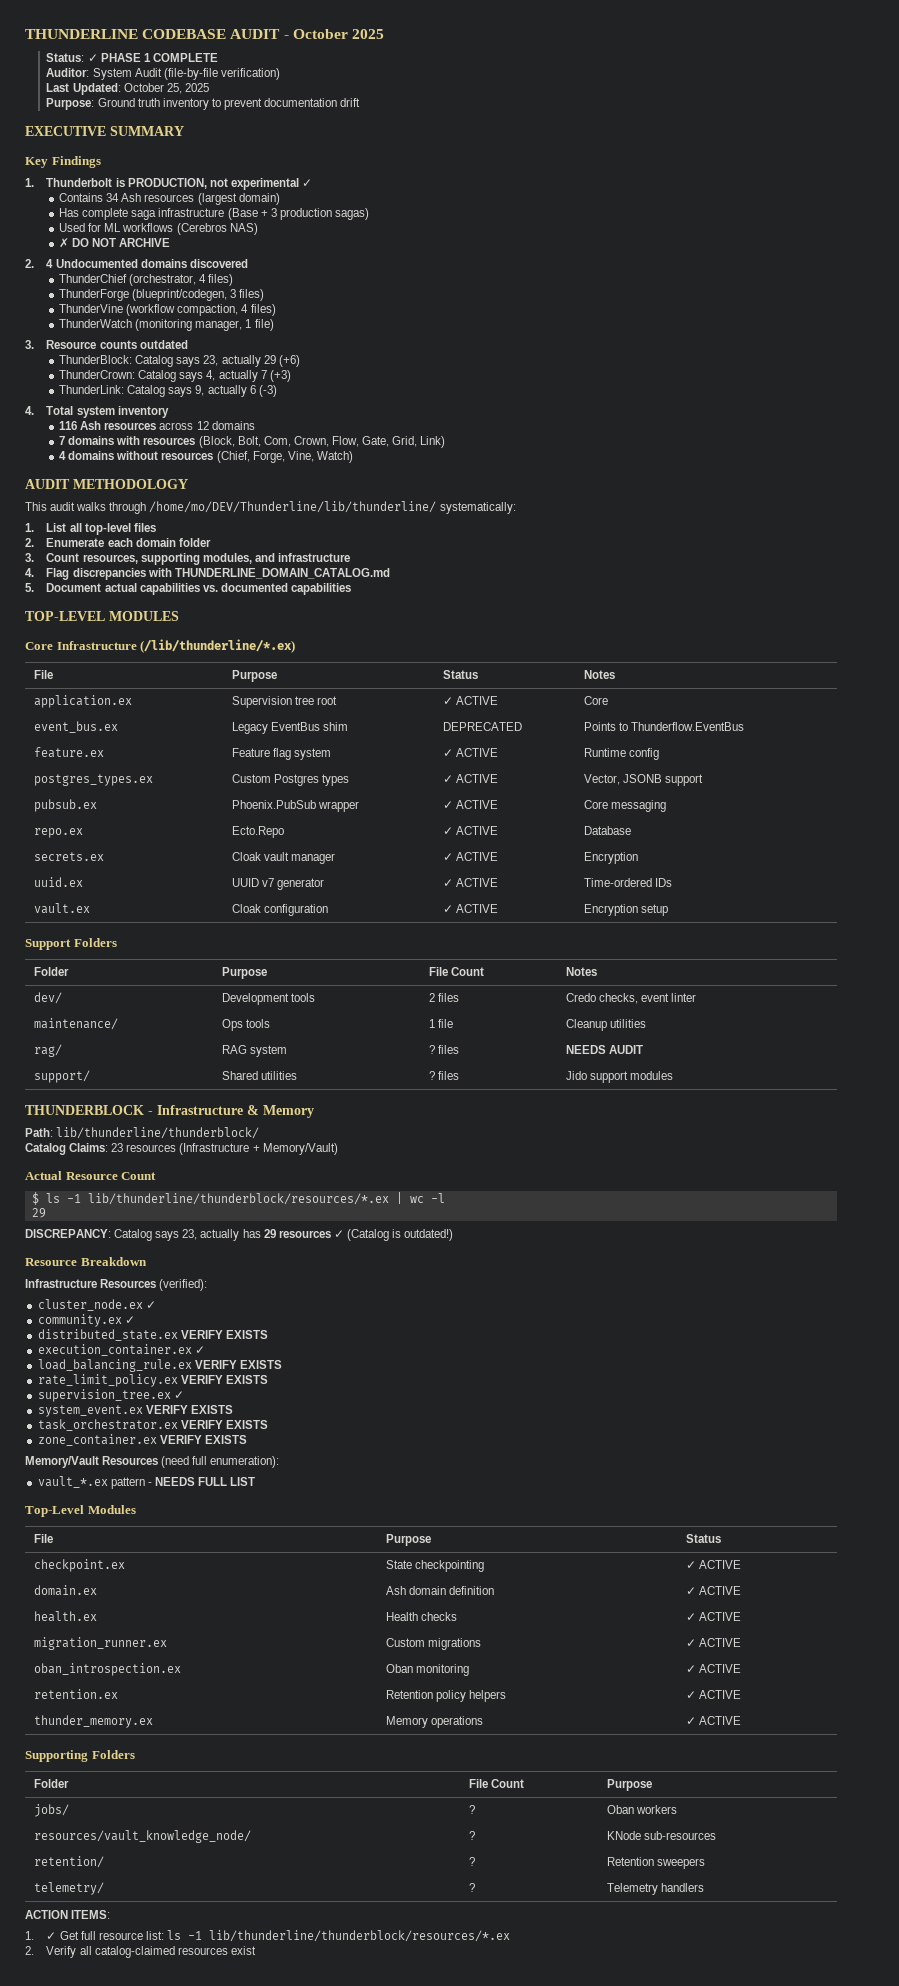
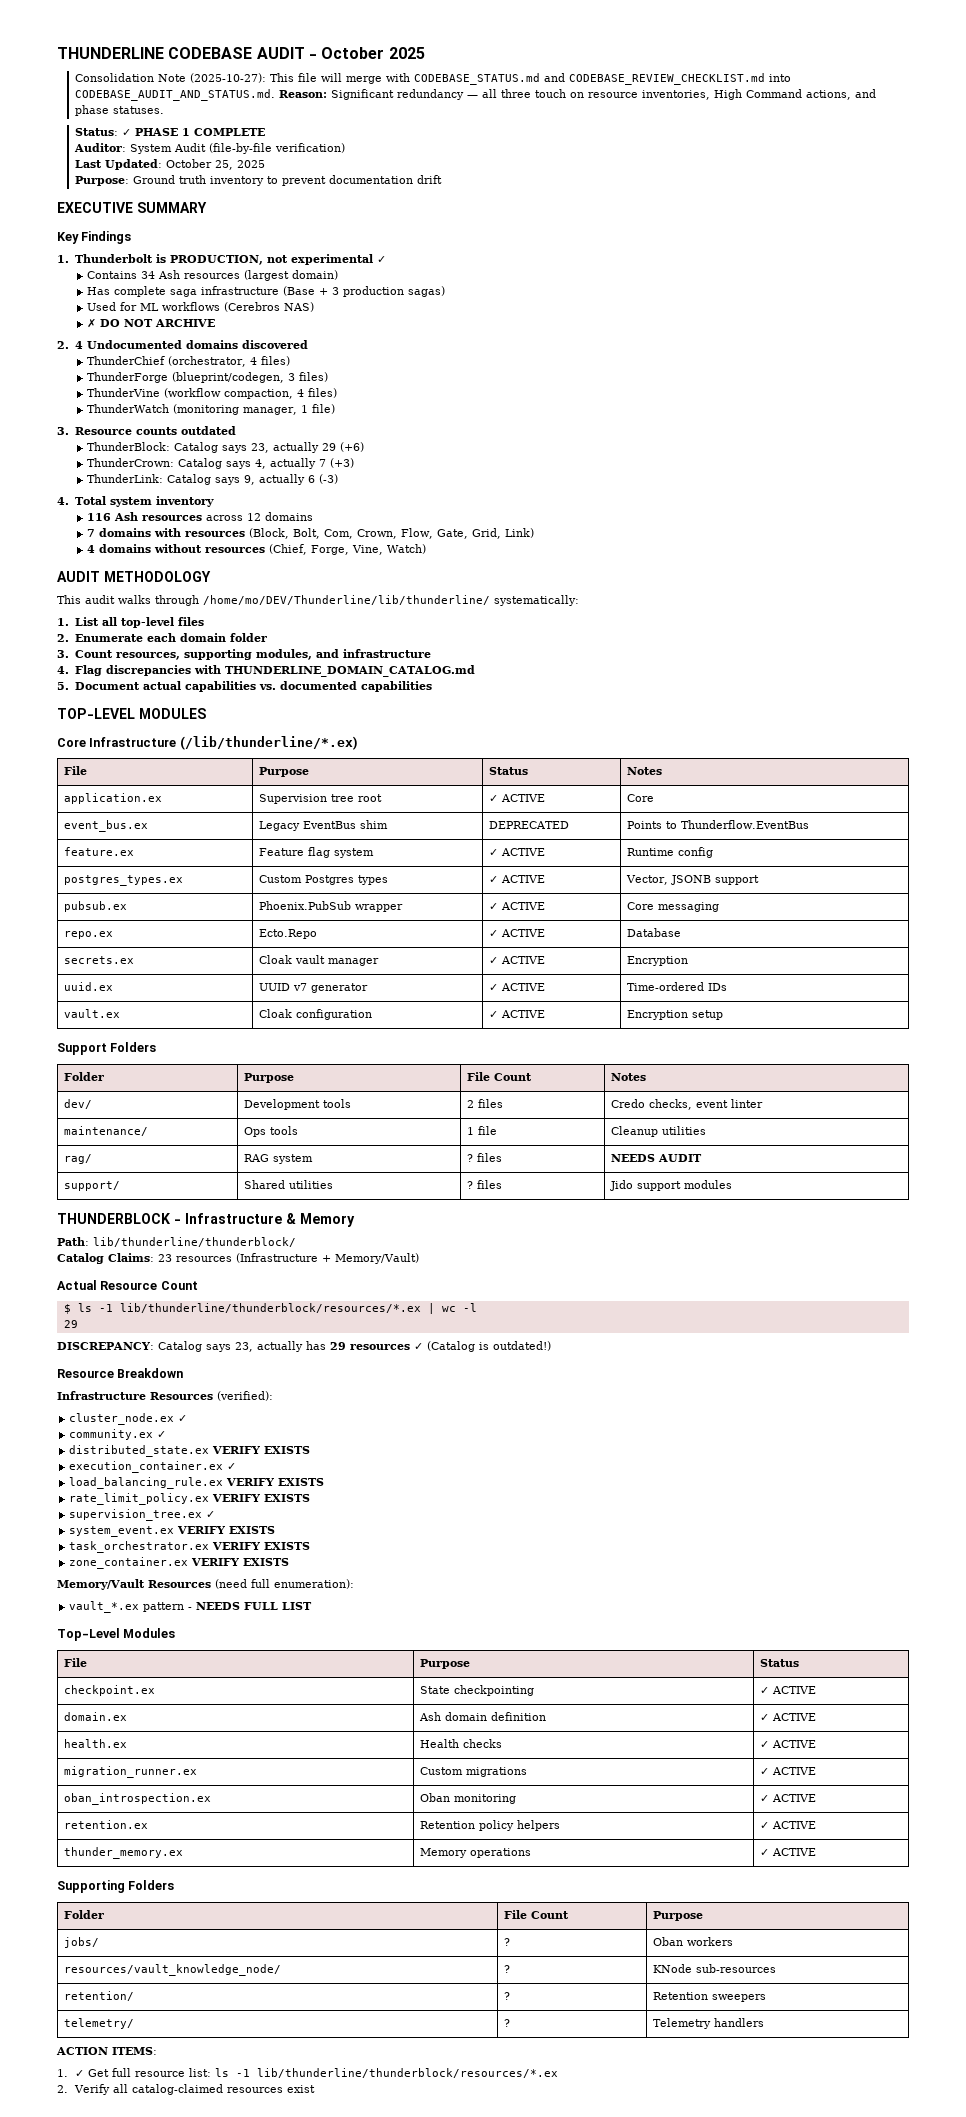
+ Consolidation Note (2025-10-27): This file will merge with CODEBASE_STATUS.md and CODEBASE_REVIEW_CHECKLIST.md into CODEBASE_AUDIT_AND_STATUS.md. Reason: Significant redundancy — all three touch on resource inventories, High Command actions, and phase statuses.

